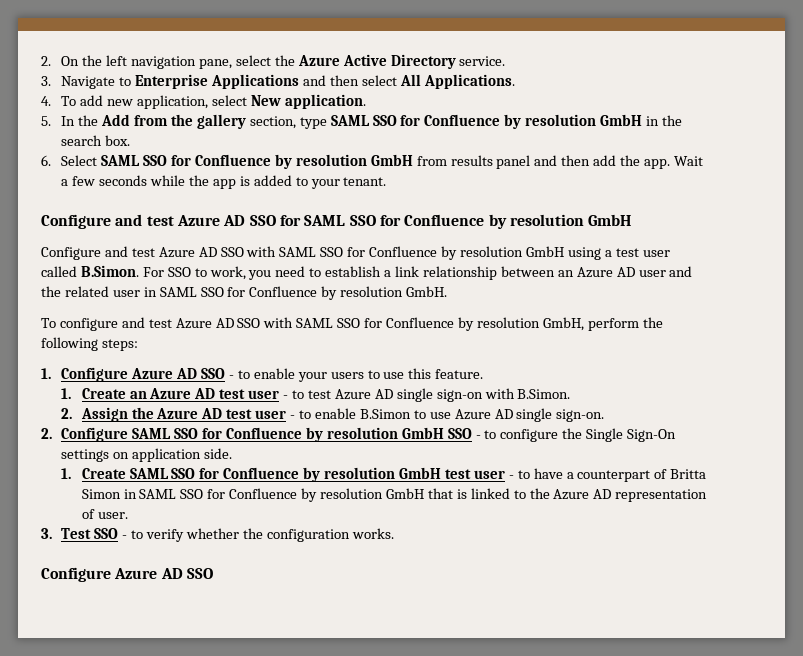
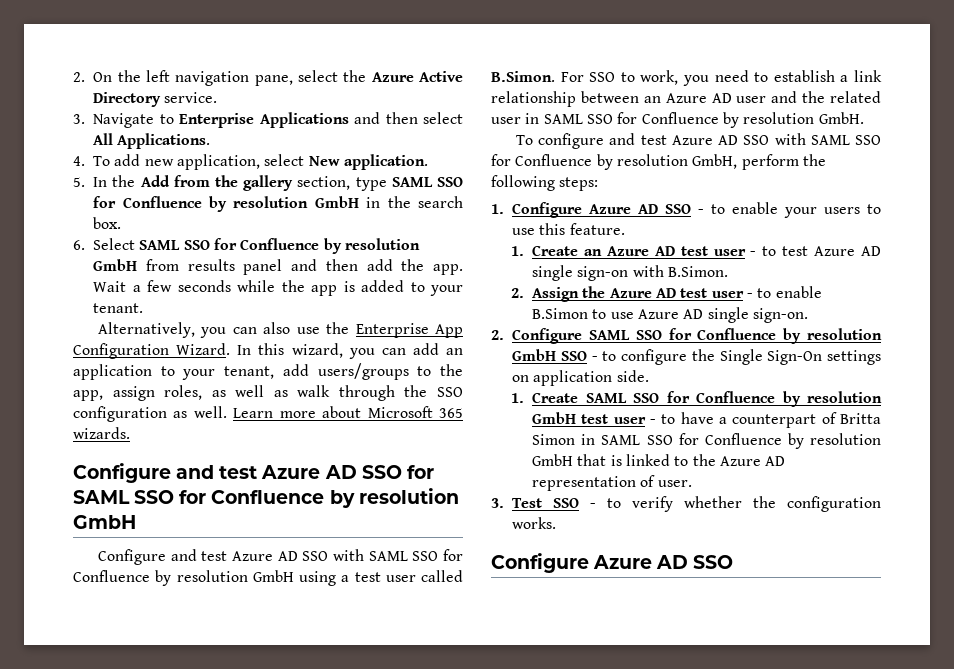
+ Alternatively, you can also use the Enterprise App Configuration Wizard. In this wizard, you can add an application to your tenant, add users/groups to the app, assign roles, as well as walk through the SSO configuration as well. Learn more about Microsoft 365 wizards.

